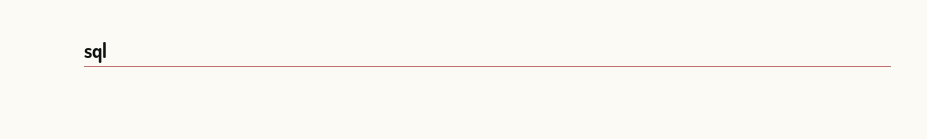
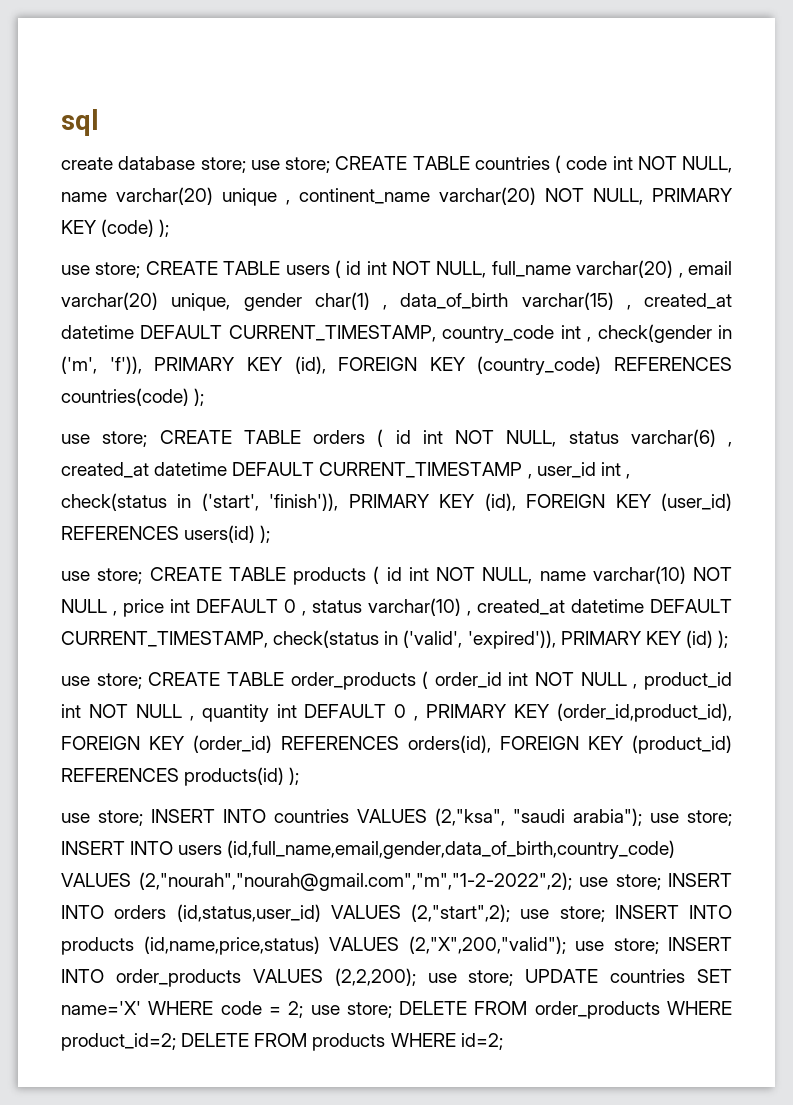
+ create database store; use store; CREATE TABLE countries ( code int NOT NULL, name varchar(20) unique , continent_name varchar(20) NOT NULL, PRIMARY KEY (code) );
+ use store; CREATE TABLE users ( id int NOT NULL, full_name varchar(20) , email varchar(20) unique, gender char(1) , data_of_birth varchar(15) , created_at datetime DEFAULT CURRENT_TIMESTAMP, country_code int , check(gender in ('m', 'f')), PRIMARY KEY (id), FOREIGN KEY (country_code) REFERENCES countries(code) );
+ use store; CREATE TABLE orders ( id int NOT NULL, status varchar(6) , created_at datetime DEFAULT CURRENT_TIMESTAMP , user_id int , check(status in ('start', 'finish')), PRIMARY KEY (id), FOREIGN KEY (user_id) REFERENCES users(id) );
+ use store; CREATE TABLE products ( id int NOT NULL, name varchar(10) NOT NULL , price int DEFAULT 0 , status varchar(10) , created_at datetime DEFAULT CURRENT_TIMESTAMP, check(status in ('valid', 'expired')), PRIMARY KEY (id) );
+ use store; CREATE TABLE order_products ( order_id int NOT NULL , product_id int NOT NULL , quantity int DEFAULT 0 , PRIMARY KEY (order_id,product_id), FOREIGN KEY (order_id) REFERENCES orders(id), FOREIGN KEY (product_id) REFERENCES products(id) );
+ use store; INSERT INTO countries VALUES (2,"ksa", "saudi arabia"); use store; INSERT INTO users (id,full_name,email,gender,data_of_birth,country_code) VALUES (2,"nourah","nourah@gmail.com","m","1-2-2022",2); use store; INSERT INTO orders (id,status,user_id) VALUES (2,"start",2); use store; INSERT INTO products (id,name,price,status) VALUES (2,"X",200,"valid"); use store; INSERT INTO order_products VALUES (2,2,200); use store; UPDATE countries SET name='X' WHERE code = 2; use store; DELETE FROM order_products WHERE product_id=2; DELETE FROM products WHERE id=2;

